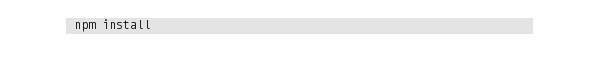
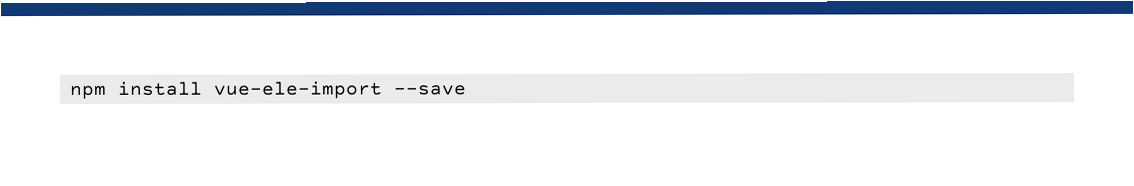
- npm install
+ npm install vue-ele-import --save

